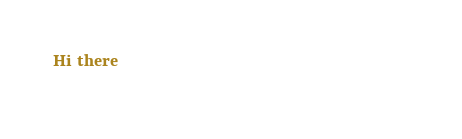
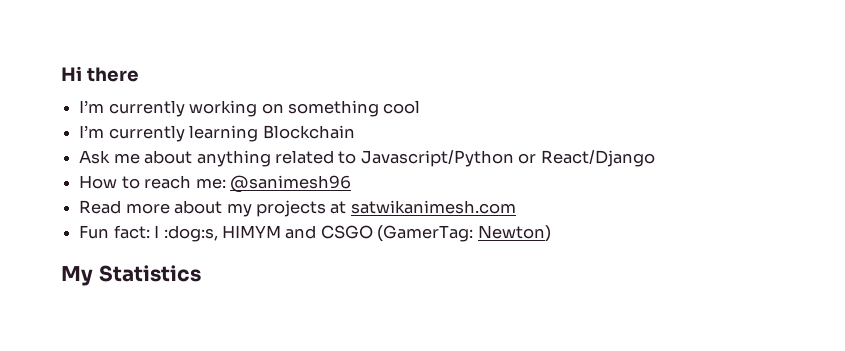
+ I’m currently working on something cool
+ I’m currently learning Blockchain
+ Ask me about anything related to Javascript/Python or React/Django
+ How to reach me: @sanimesh96
+ Read more about my projects at satwikanimesh.com
+ Fun fact: I :dog:s, HIMYM and CSGO (GamerTag: Newton)
+ My Statistics

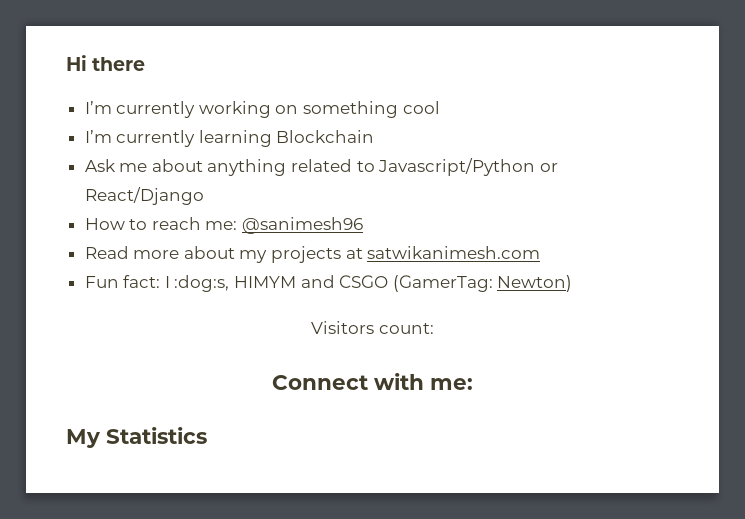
+ Visitors count:
+ Connect with me:

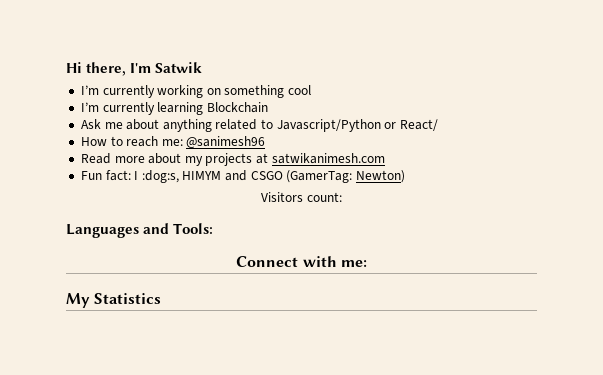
- Hi there
+ Hi there, I'm Satwik
- Ask me about anything related to Javascript/Python or React/Django
+ Ask me about anything related to Javascript/Python or React/
+ Languages and Tools:

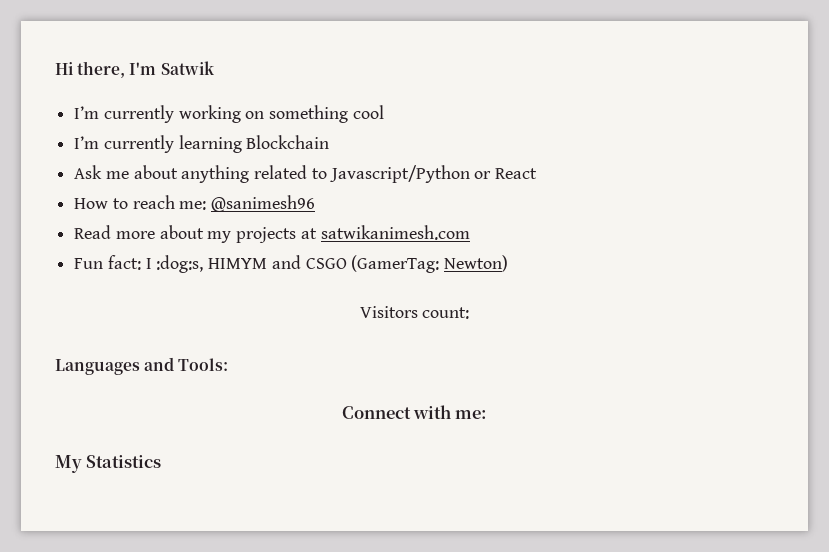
- Ask me about anything related to Javascript/Python or React/
+ Ask me about anything related to Javascript/Python or React

